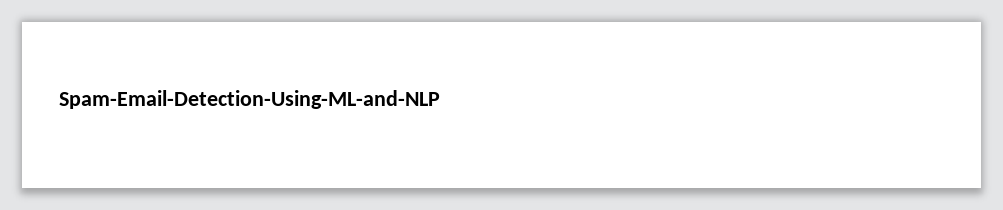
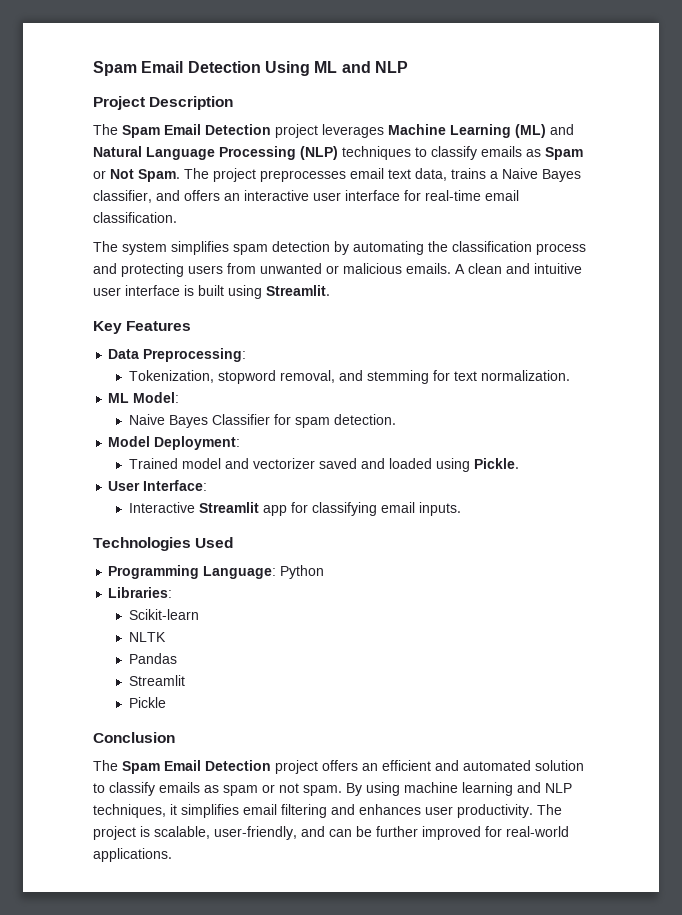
- Spam-Email-Detection-Using-ML-and-NLP
+ Spam Email Detection Using ML and NLP
+ Project Description
+ The Spam Email Detection project leverages Machine Learning (ML) and Natural Language Processing (NLP) techniques to classify emails as Spam or Not Spam. The project preprocesses email text data, trains a Naive Bayes classifier, and offers an interactive user interface for real-time email classification.
+ The system simplifies spam detection by automating the classification process and protecting users from unwanted or malicious emails. A clean and intuitive user interface is built using Streamlit.
+ Key Features
+ Data Preprocessing:
+ Tokenization, stopword removal, and stemming for text normalization.
+ ML Model:
+ Naive Bayes Classifier for spam detection.
+ Model Deployment:
+ Trained model and vectorizer saved and loaded using Pickle.
+ User Interface:
+ Interactive Streamlit app for classifying email inputs.
+ Technologies Used
+ Programming Language: Python
+ Libraries:
+ Scikit-learn
+ NLTK
+ Pandas
+ Streamlit
+ Pickle
+ Conclusion
+ The Spam Email Detection project offers an efficient and automated solution to classify emails as spam or not spam. By using machine learning and NLP techniques, it simplifies email filtering and enhances user productivity. The project is scalable, user-friendly, and can be further improved for real-world applications.

